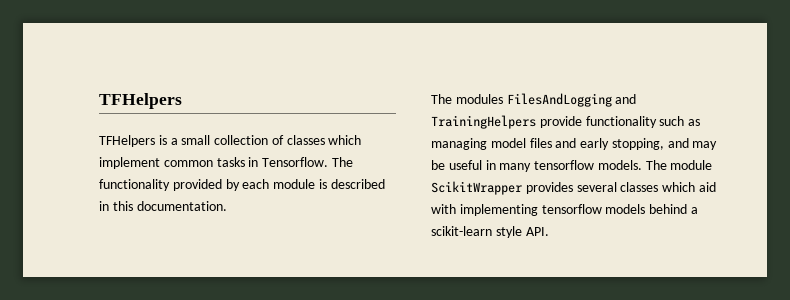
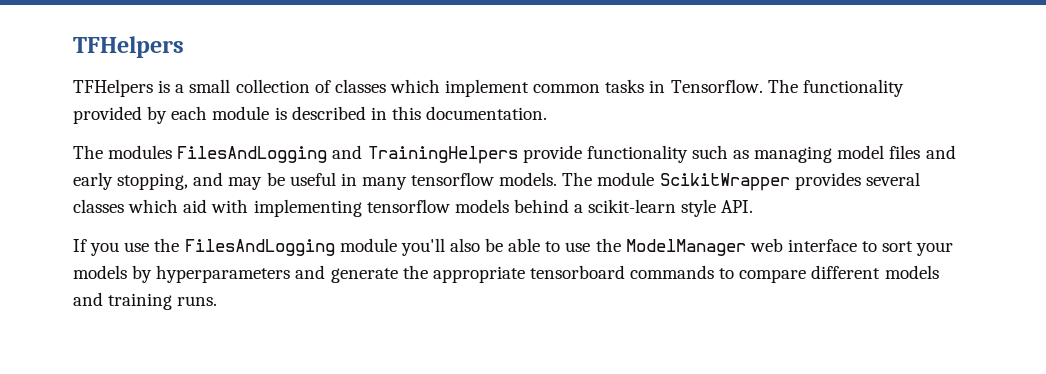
+ If you use the FilesAndLogging module you'll also be able to use the ModelManager web interface to sort your models by hyperparameters and generate the appropriate tensorboard commands to compare different models and training runs.

